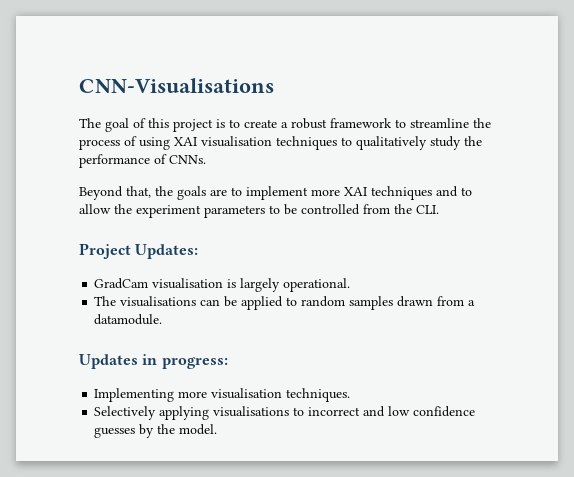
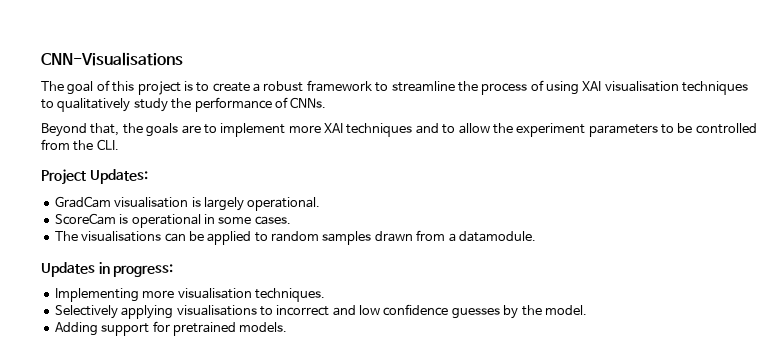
+ ScoreCam is operational in some cases.
+ Adding support for pretrained models.

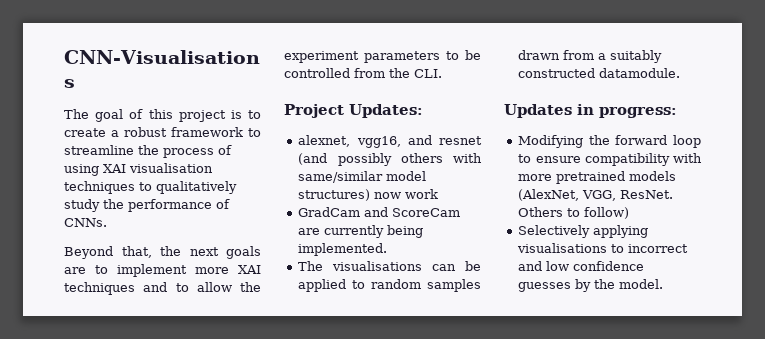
- Beyond that, the goals are to implement more XAI techniques and to allow the experiment parameters to be controlled from the CLI.
+ Beyond that, the next goals are to implement more XAI techniques and to allow the experiment parameters to be controlled from the CLI.
- GradCam visualisation is largely operational.
- ScoreCam is operational in some cases.
+ alexnet, vgg16, and resnet (and possibly others with same/similar model structures) now work
+ GradCam and ScoreCam are currently being implemented.
- The visualisations can be applied to random samples drawn from a datamodule.
+ The visualisations can be applied to random samples drawn from a suitably constructed datamodule.
- Implementing more visualisation techniques.
+ Modifying the forward loop to ensure compatibility with more pretrained models (AlexNet, VGG, ResNet. Others to follow)
- Adding support for pretrained models.

